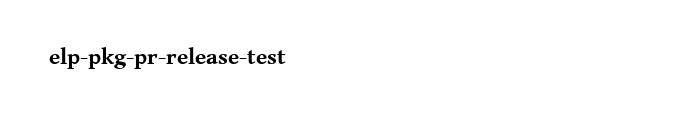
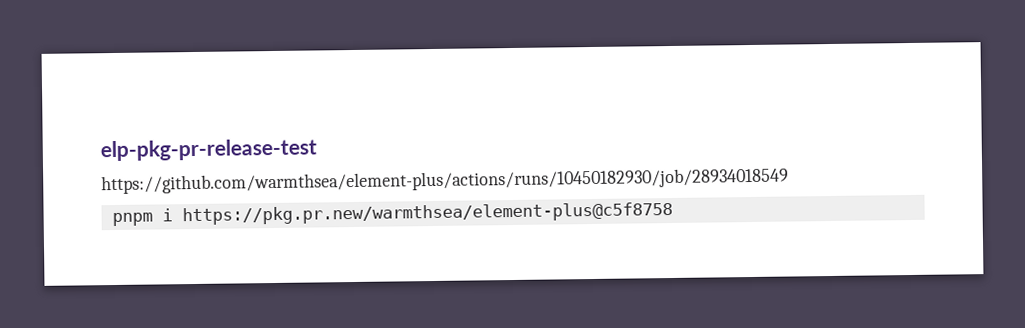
+ https://github.com/warmthsea/element-plus/actions/runs/10450182930/job/28934018549
+ pnpm i https://pkg.pr.new/warmthsea/element-plus@c5f8758

